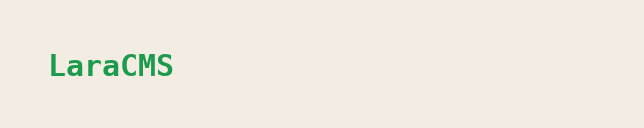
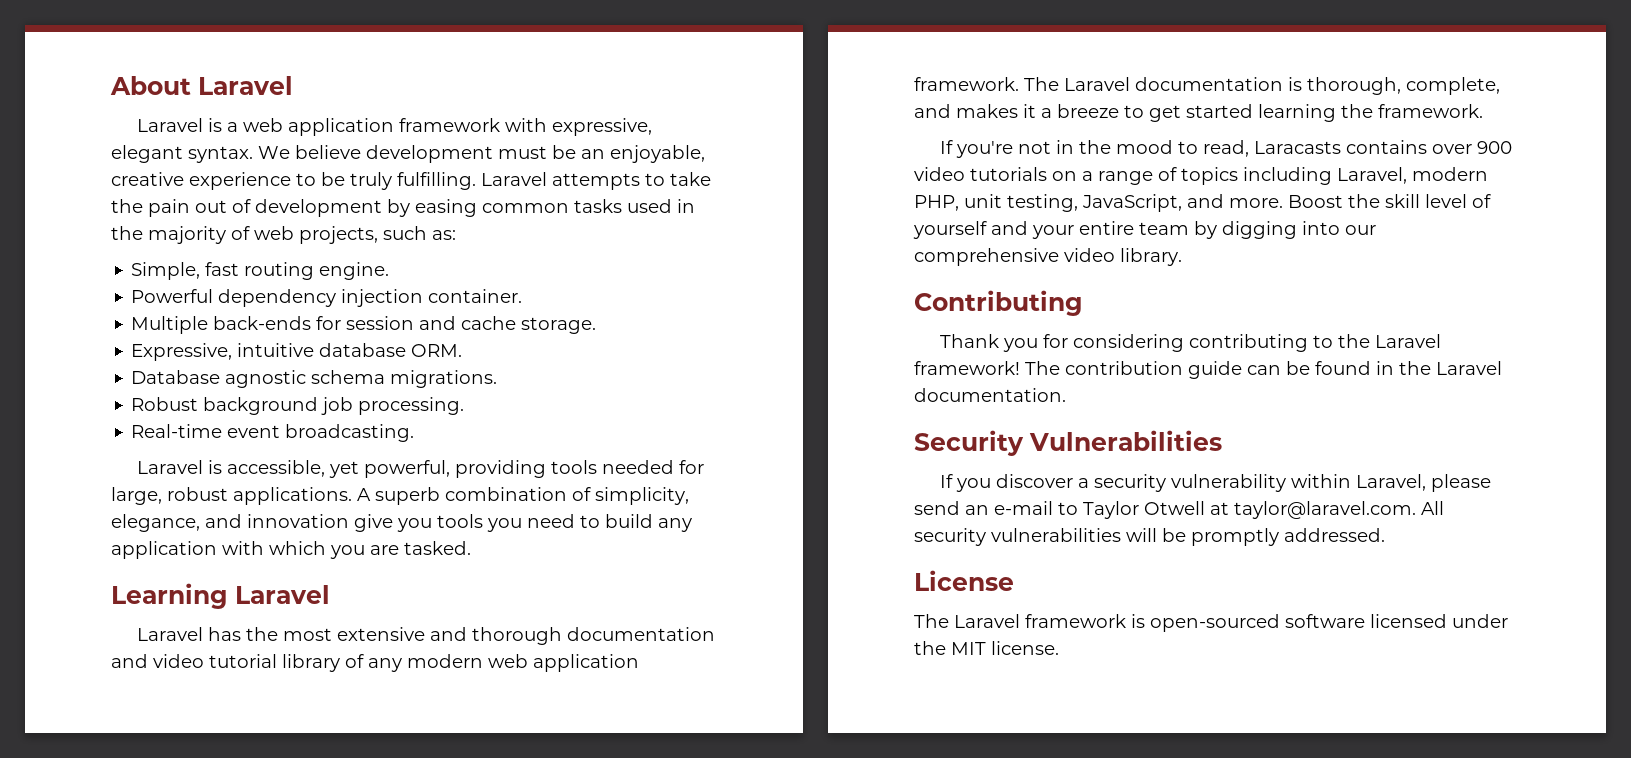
- LaraCMS
+ About Laravel
+ Laravel is a web application framework with expressive, elegant syntax. We believe development must be an enjoyable, creative experience to be truly fulfilling. Laravel attempts to take the pain out of development by easing common tasks used in the majority of web projects, such as:
+ Simple, fast routing engine.
+ Powerful dependency injection container.
+ Multiple back-ends for session and cache storage.
+ Expressive, intuitive database ORM.
+ Database agnostic schema migrations.
+ Robust background job processing.
+ Real-time event broadcasting.
+ Laravel is accessible, yet powerful, providing tools needed for large, robust applications. A superb combination of simplicity, elegance, and innovation give you tools you need to build any application with which you are tasked.
+ Learning Laravel
+ Laravel has the most extensive and thorough documentation and video tutorial library of any modern web application framework. The Laravel documentation is thorough, complete, and makes it a breeze to get started learning the framework.
+ If you're not in the mood to read, Laracasts contains over 900 video tutorials on a range of topics including Laravel, modern PHP, unit testing, JavaScript, and more. Boost the skill level of yourself and your entire team by digging into our comprehensive video library.
+ Contributing
+ Thank you for considering contributing to the Laravel framework! The contribution guide can be found in the Laravel documentation.
+ Security Vulnerabilities
+ If you discover a security vulnerability within Laravel, please send an e-mail to Taylor Otwell at taylor@laravel.com. All security vulnerabilities will be promptly addressed.
+ License
+ The Laravel framework is open-sourced software licensed under the MIT license.

